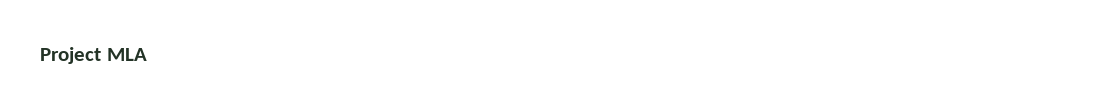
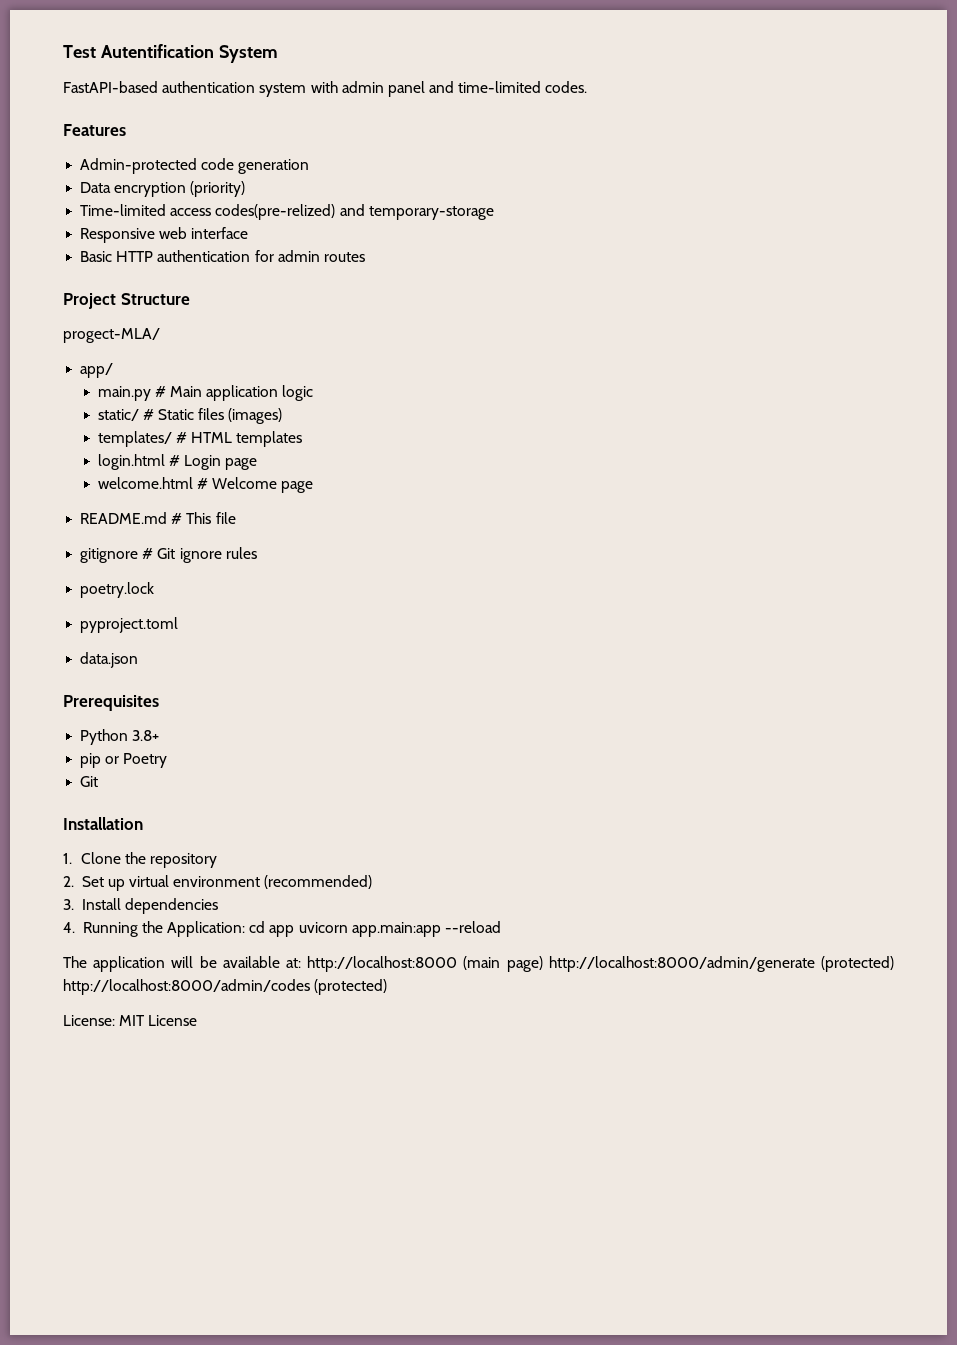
- Project MLA
+ Test Autentification System
+ FastAPI-based authentication system with admin panel and time-limited codes.
+ Features
+ Admin-protected code generation
+ Data encryption (priority)
+ Time-limited access codes(pre-relized) and temporary-storage
+ Responsive web interface
+ Basic HTTP authentication for admin routes
+ Project Structure
+ progect-MLA/
+ app/
+ main.py # Main application logic
+ static/ # Static files (images)
+ templates/ # HTML templates
+ login.html # Login page
+ welcome.html # Welcome page
+ README.md # This file
+ gitignore # Git ignore rules
+ poetry.lock
+ pyproject.toml
+ data.json
+ Prerequisites
+ Python 3.8+
+ pip or Poetry
+ Git
+ Installation
+ 1. Clone the repository
+ 2. Set up virtual environment (recommended)
+ 3. Install dependencies
+ 4. Running the Application: cd app uvicorn app.main:app --reload
+ The application will be available at: http://localhost:8000 (main page) http://localhost:8000/admin/generate (protected) http://localhost:8000/admin/codes (protected)
+ License: MIT License

